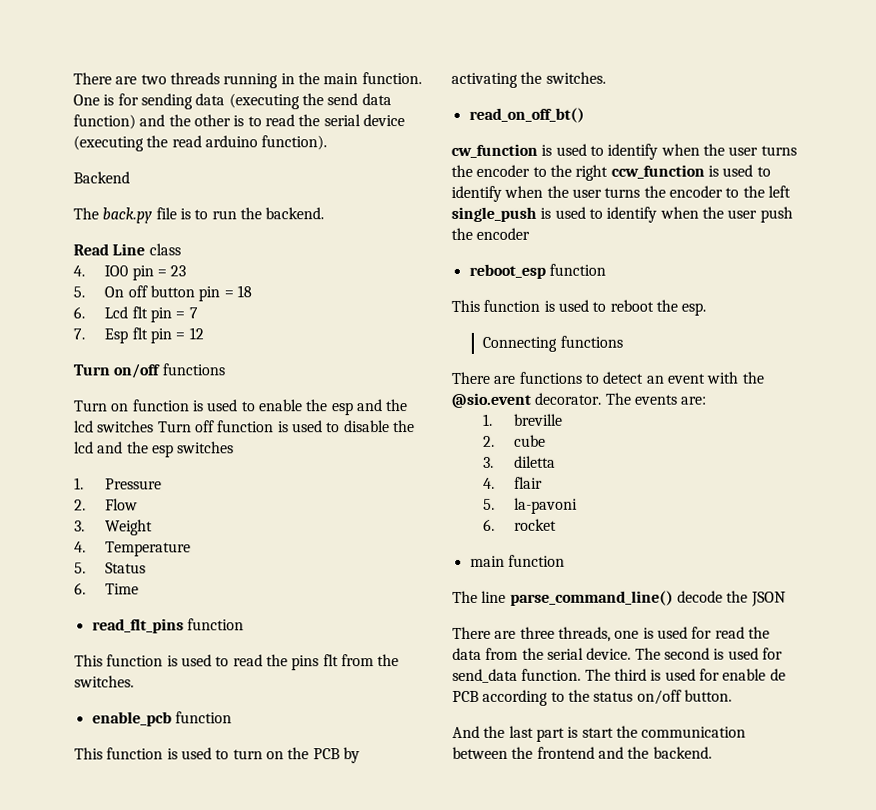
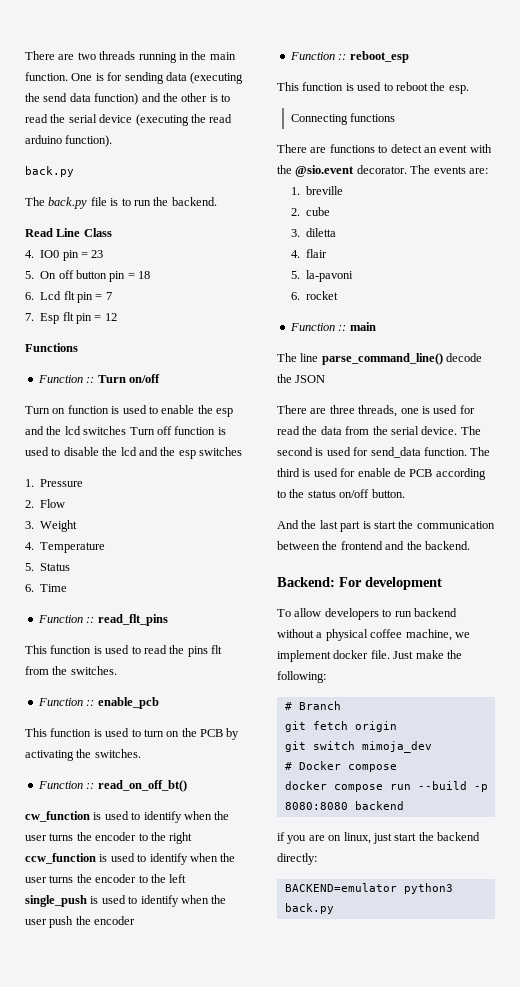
  One is for sending data (executing the send data function) and the other is to read the serial device (executing the read arduino function).
- Backend
+ back.py
- Read Line class
+ Read Line Class
- Turn on/off functions
+ Functions
+ Function :: Turn on/off
- read_flt_pins function
+ Function :: read_flt_pins
- enable_pcb function
+ Function :: enable_pcb
- read_on_off_bt()
+ Function :: read_on_off_bt()
- reboot_esp function
+ Function :: reboot_esp
- main function
+ Function :: main
+ Backend: For development
+ To allow developers to run backend without a physical coffee machine, we implement docker file. Just make the following:
+ # Branch
+ git fetch origin
+ git switch mimoja_dev
+ # Docker compose
+ docker compose run --build -p 8080:8080 backend
+ if you are on linux, just start the backend directly:
+ BACKEND=emulator python3 back.py

